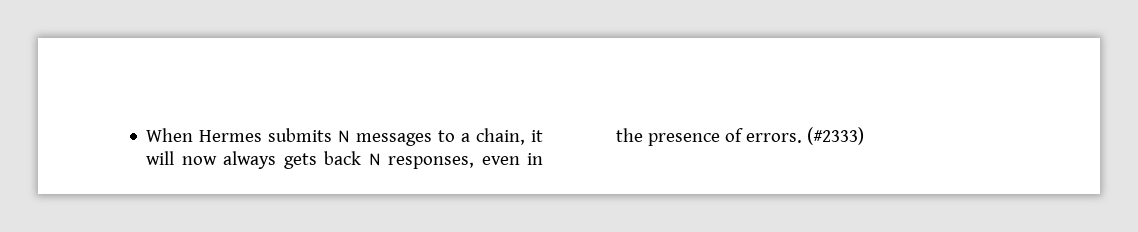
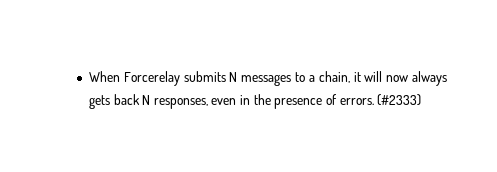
- When Hermes submits N messages to a chain, it will now always gets back N responses, even in the presence of errors.
+ When Forcerelay submits N messages to a chain, it will now always gets back N responses, even in the presence of errors.

